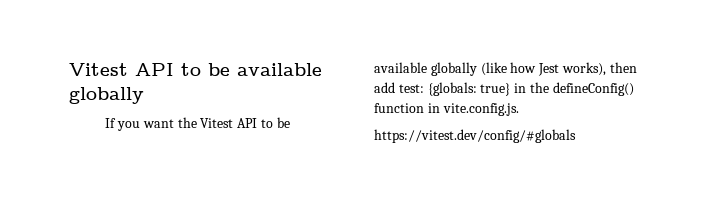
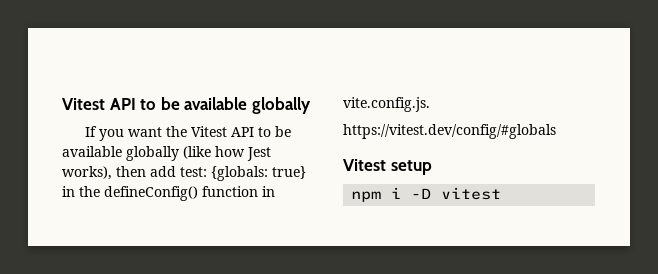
+ Vitest setup
+ npm i -D vitest

